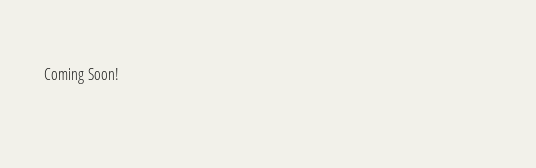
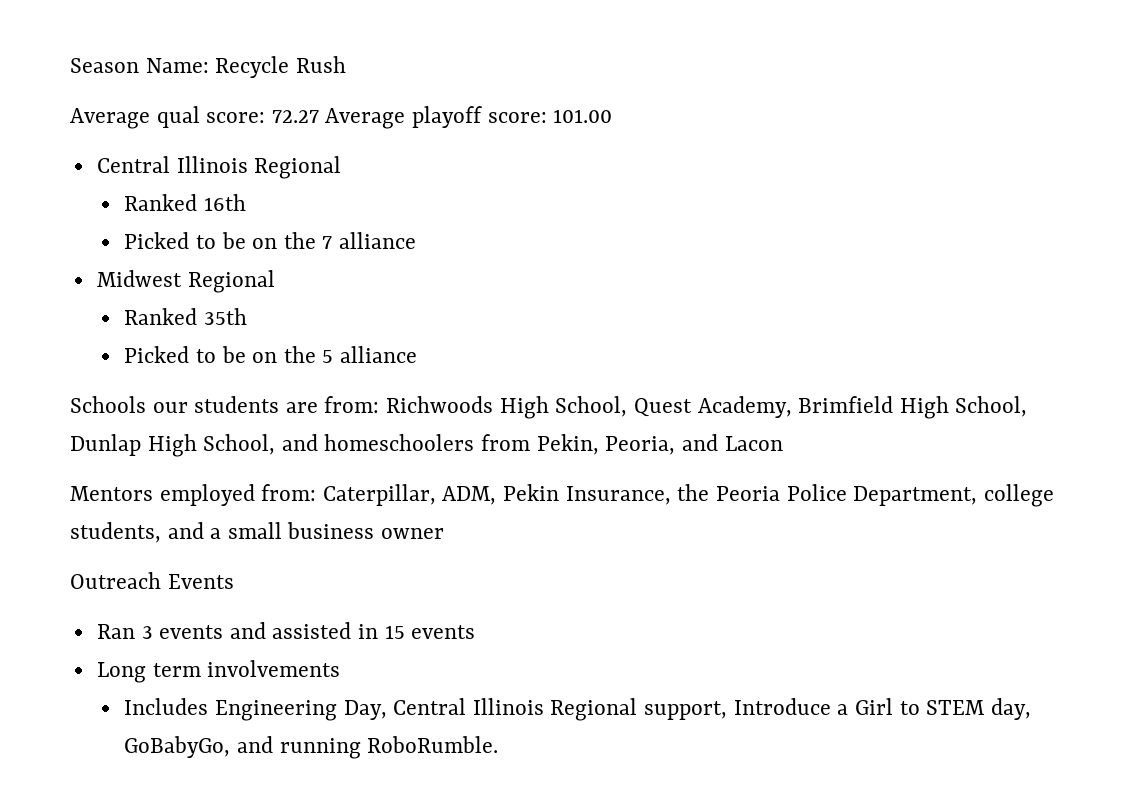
- Coming Soon!
+ Season Name: Recycle Rush
+ Average qual score: 72.27 Average playoff score: 101.00
+ Central Illinois Regional
+ Ranked 16th
+ Picked to be on the 7 alliance
+ Midwest Regional
+ Ranked 35th
+ Picked to be on the 5 alliance
+ Schools our students are from: Richwoods High School, Quest Academy, Brimfield High School, Dunlap High School, and homeschoolers from Pekin, Peoria, and Lacon
+ Mentors employed from: Caterpillar, ADM, Pekin Insurance, the Peoria Police Department, college students, and a small business owner
+ Outreach Events
+ Ran 3 events and assisted in 15 events
+ Long term involvements
+ Includes Engineering Day, Central Illinois Regional support, Introduce a Girl to STEM day, GoBabyGo, and running RoboRumble.

